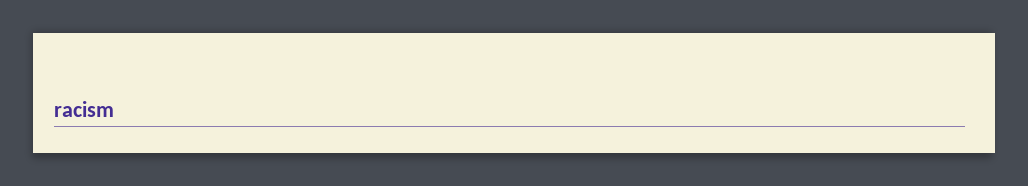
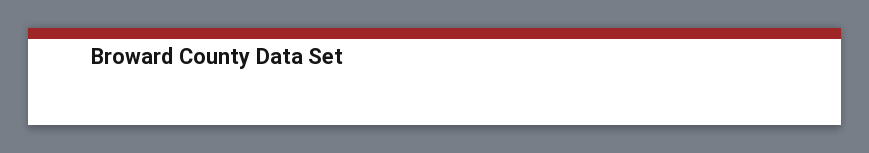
- racism
+ Broward County Data Set

